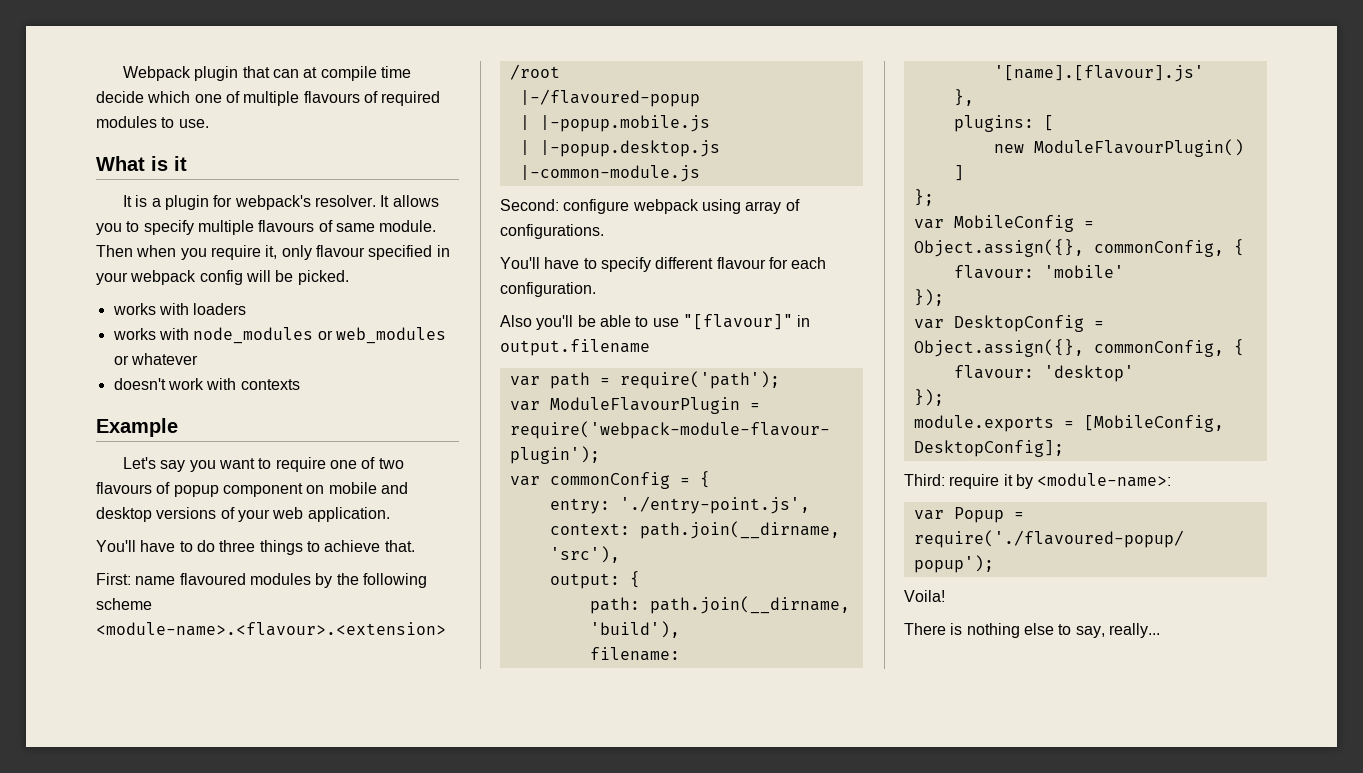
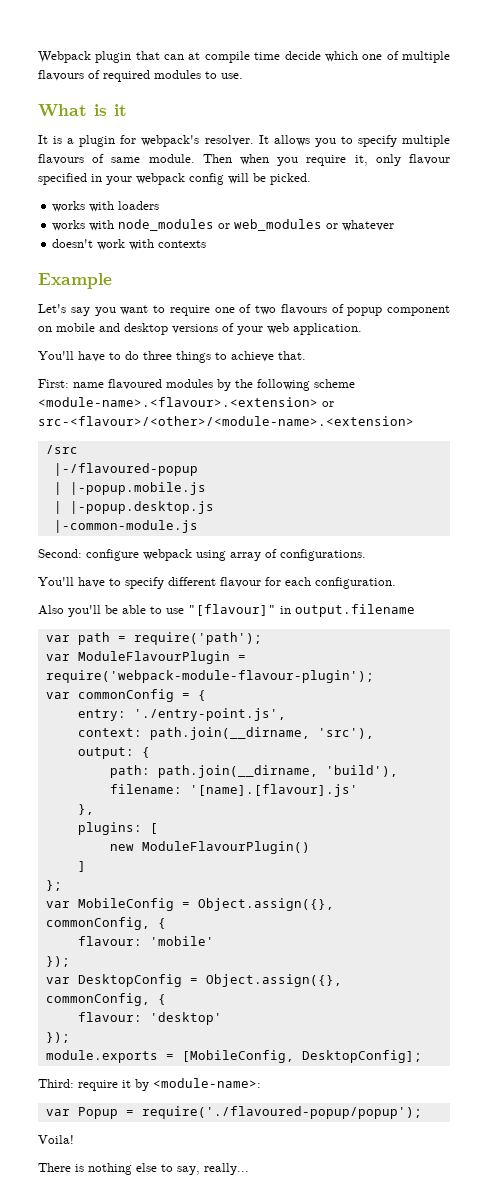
- First: name flavoured modules by the following scheme <module-name>.<flavour>.<extension>
- /root
+ First: name flavoured modules by the following scheme <module-name>.<flavour>.<extension> or src-<flavour>/<other>/<module-name>.<extension>
+ /src

